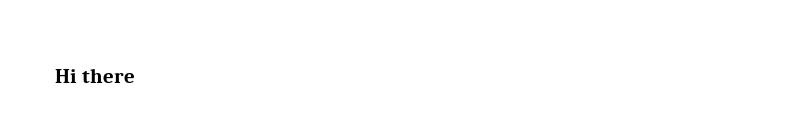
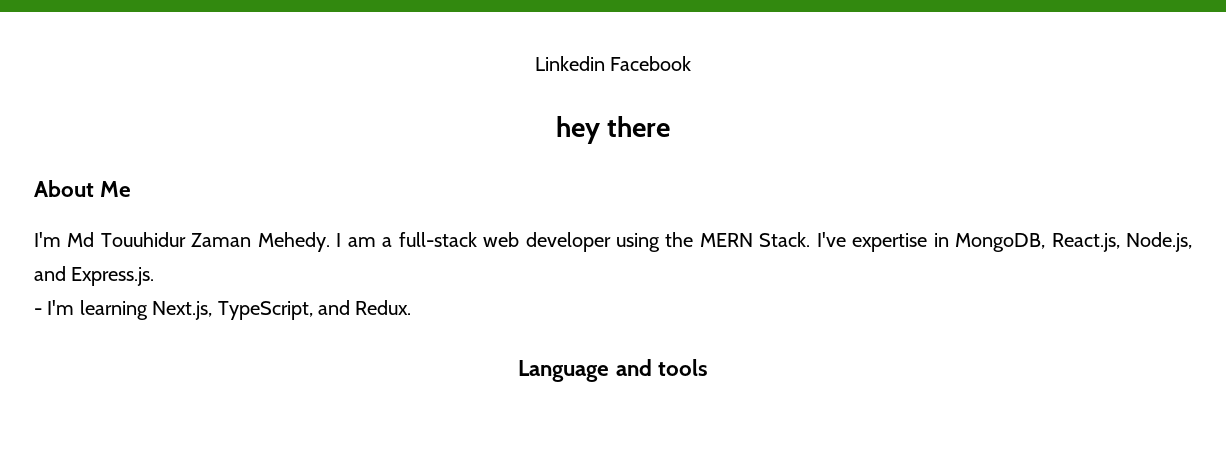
- Hi there
+ Linkedin Facebook
+ hey there
+ About Me
+ I'm Md Touuhidur Zaman Mehedy. I am a full-stack web developer using the MERN Stack. I've expertise in MongoDB, React.js, Node.js, and Express.js.
+ - I'm learning Next.js, TypeScript, and Redux.
+ Language and tools

